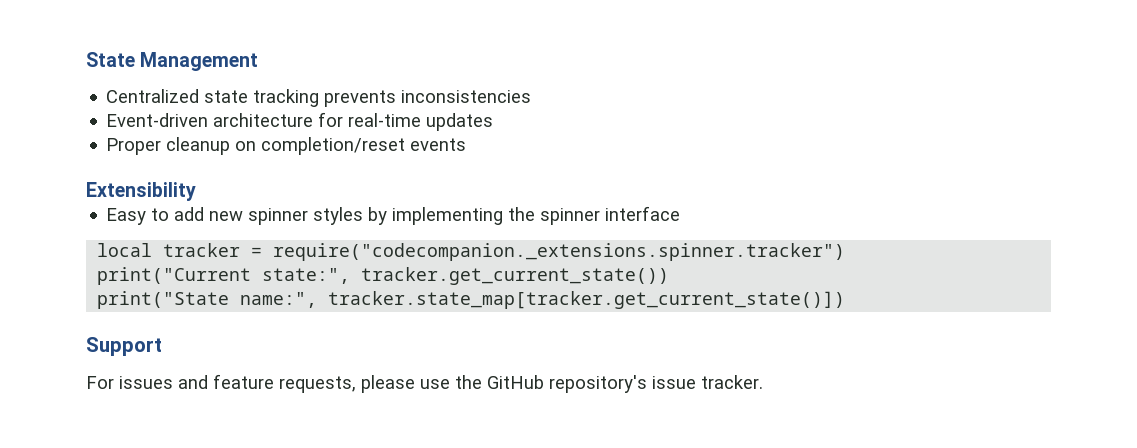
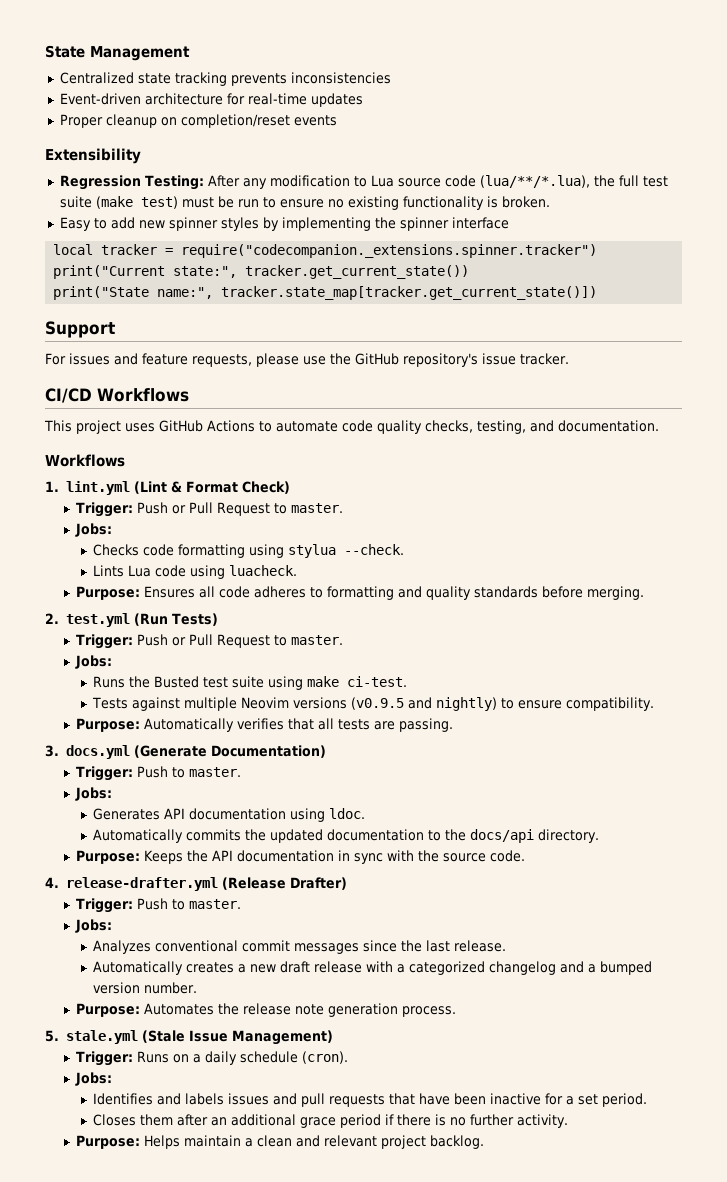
+ Regression Testing: After any modification to Lua source code (lua/**/*.lua), the full test suite (make test) must be run to ensure no existing functionality is broken.
+ CI/CD Workflows
+ This project uses GitHub Actions to automate code quality checks, testing, and documentation.
+ Workflows
+ 1. lint.yml (Lint & Format Check)
+ Trigger: Push or Pull Request to master.
+ Jobs:
+ Checks code formatting using stylua --check.
+ Lints Lua code using luacheck.
+ Purpose: Ensures all code adheres to formatting and quality standards before merging.
+ 2. test.yml (Run Tests)
+ Trigger: Push or Pull Request to master.
+ Jobs:
+ Runs the Busted test suite using make ci-test.
+ Tests against multiple Neovim versions (v0.9.5 and nightly) to ensure compatibility.
+ Purpose: Automatically verifies that all tests are passing.
+ 3. docs.yml (Generate Documentation)
+ Trigger: Push to master.
+ Jobs:
+ Generates API documentation using ldoc.
+ Automatically commits the updated documentation to the docs/api directory.
+ Purpose: Keeps the API documentation in sync with the source code.
+ 4. release-drafter.yml (Release Drafter)
+ Trigger: Push to master.
+ Jobs:
+ Analyzes conventional commit messages since the last release.
+ Automatically creates a new draft release with a categorized changelog and a bumped version number.
+ Purpose: Automates the release note generation process.
+ 5. stale.yml (Stale Issue Management)
+ Trigger: Runs on a daily schedule (cron).
+ Jobs:
+ Identifies and labels issues and pull requests that have been inactive for a set period.
+ Closes them after an additional grace period if there is no further activity.
+ Purpose: Helps maintain a clean and relevant project backlog.

